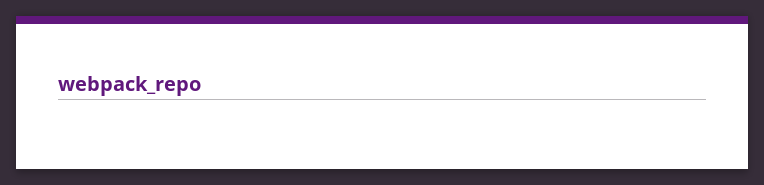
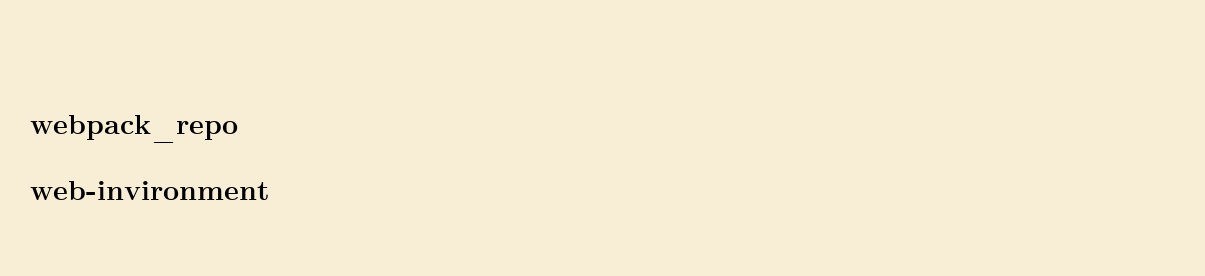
+ web-invironment

